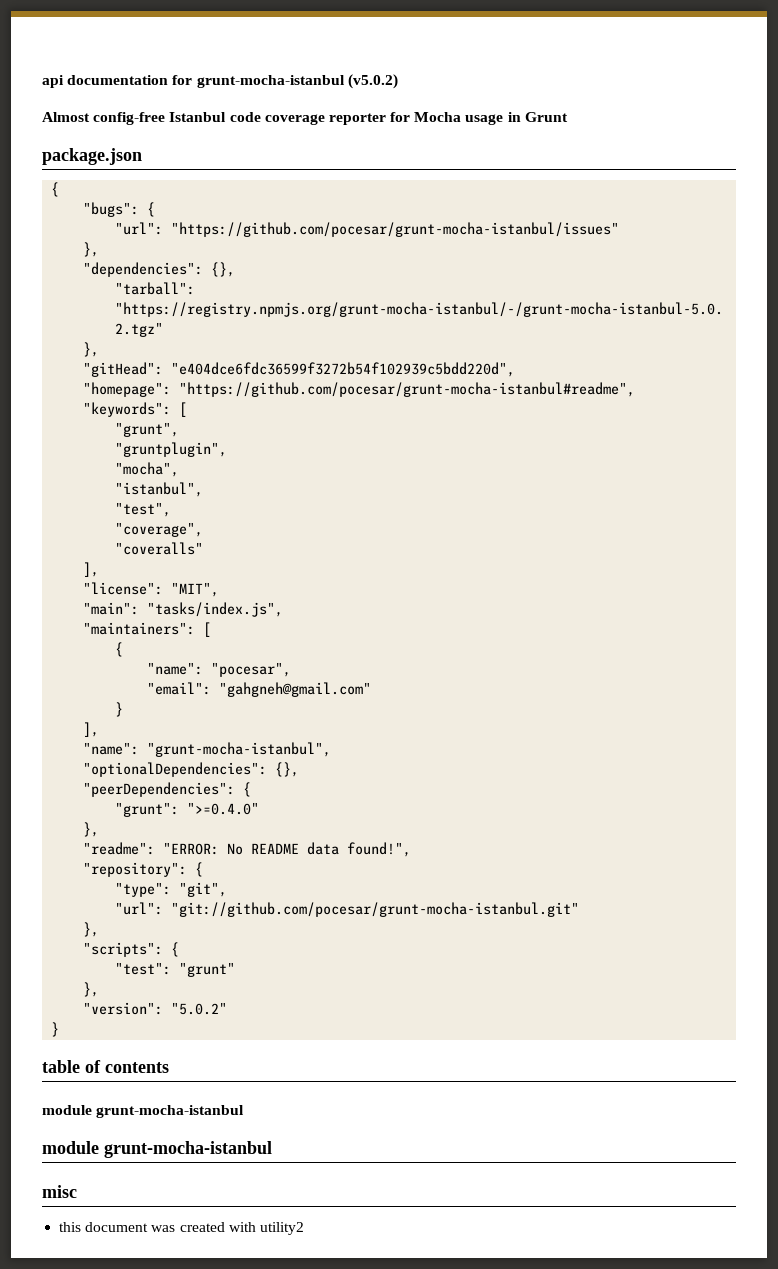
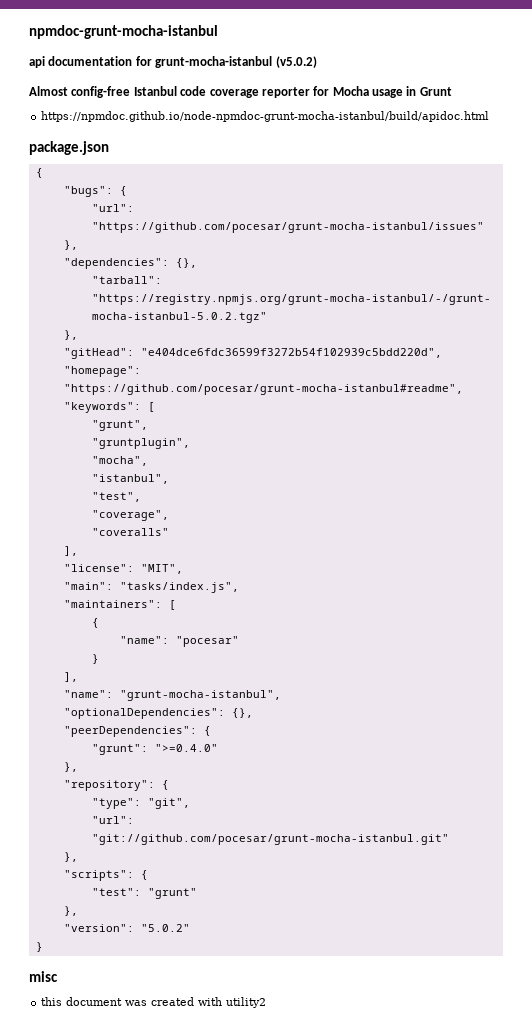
+ npmdoc-grunt-mocha-istanbul
+ https://npmdoc.github.io/node-npmdoc-grunt-mocha-istanbul/build/apidoc.html
- "name": "pocesar",
- "email": "gahgneh@gmail.com"
+ "name": "pocesar"
- "readme": "ERROR: No README data found!",
- table of contents
- module grunt-mocha-istanbul
- module grunt-mocha-istanbul

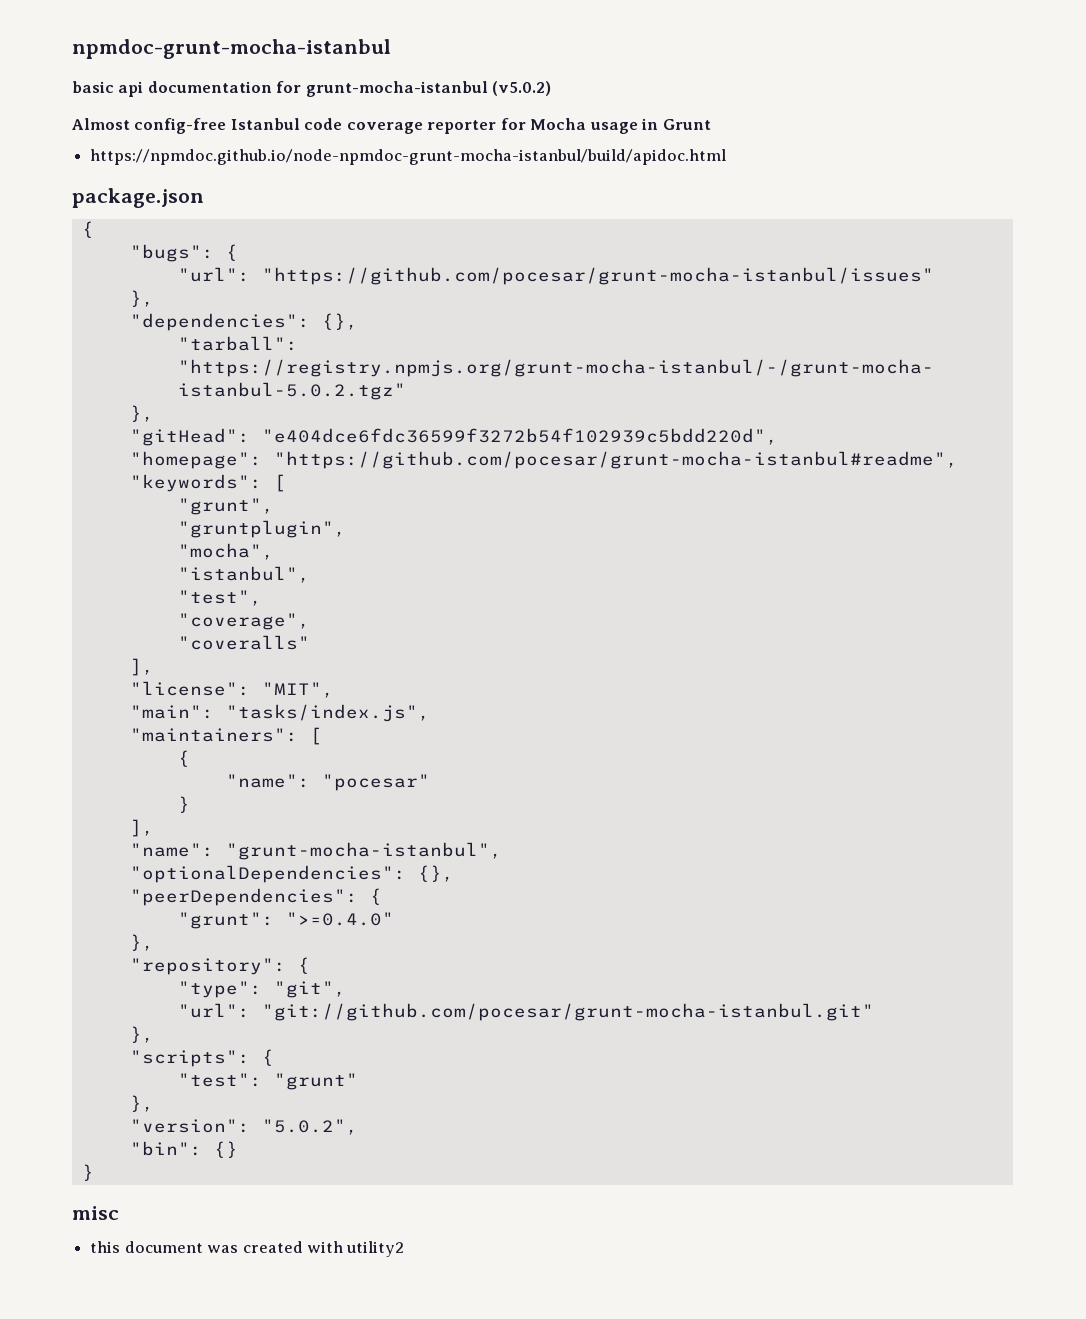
- api documentation for grunt-mocha-istanbul (v5.0.2)
+ basic api documentation for grunt-mocha-istanbul (v5.0.2)
- "version": "5.0.2"
+ "version": "5.0.2",
+ "bin": {}

